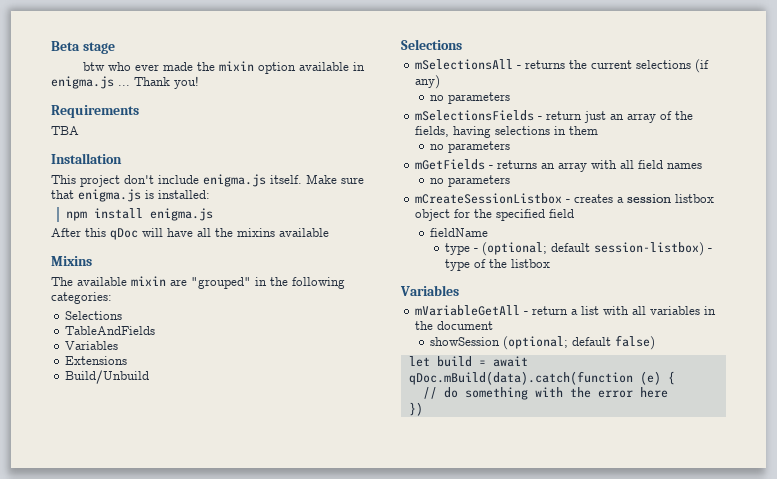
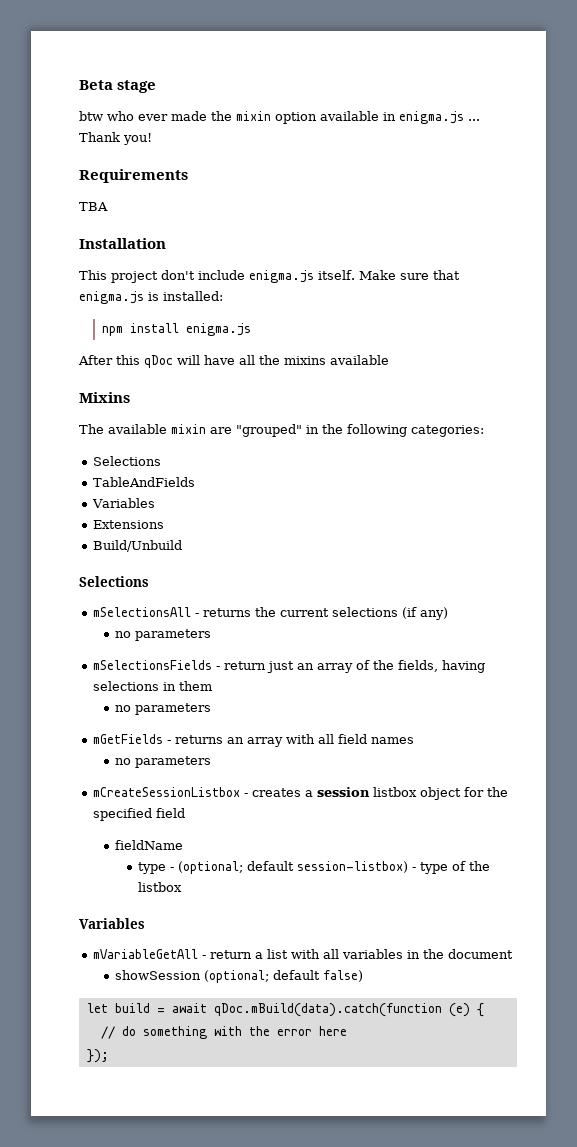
- })
+ });

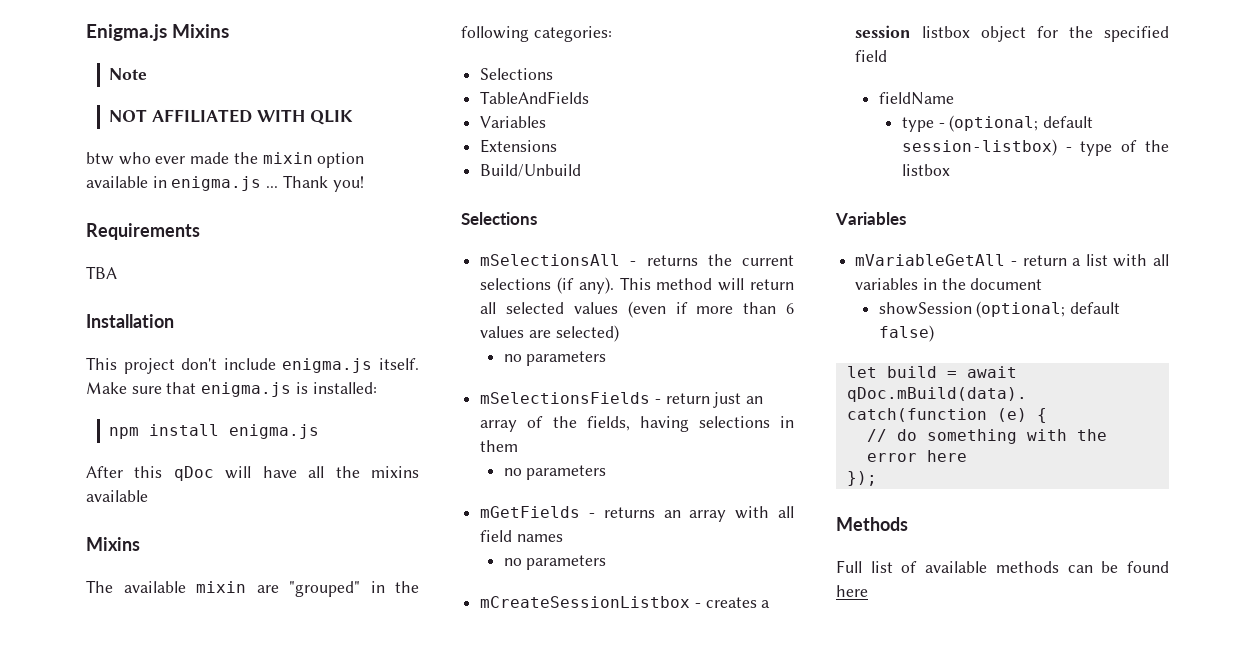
- Beta stage
+ Enigma.js Mixins
+ Note
+ NOT AFFILIATED WITH QLIK
- mSelectionsAll - returns the current selections (if any)
+ mSelectionsAll - returns the current selections (if any). This method will return all selected values (even if more than 6 values are selected)
+ Methods
+ Full list of available methods can be found here

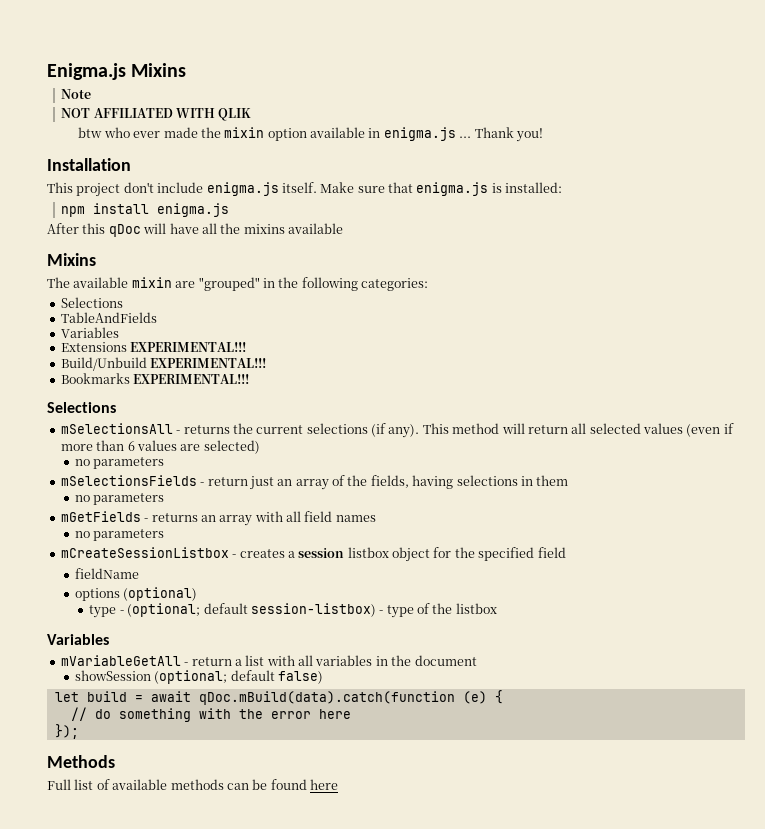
- Requirements
- TBA
- Extensions
+ Extensions EXPERIMENTAL!!!
- Build/Unbuild
+ Build/Unbuild EXPERIMENTAL!!!
+ Bookmarks EXPERIMENTAL!!!
+ options (optional)

